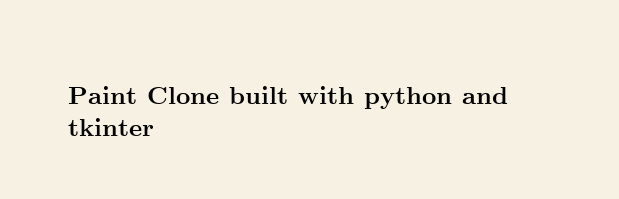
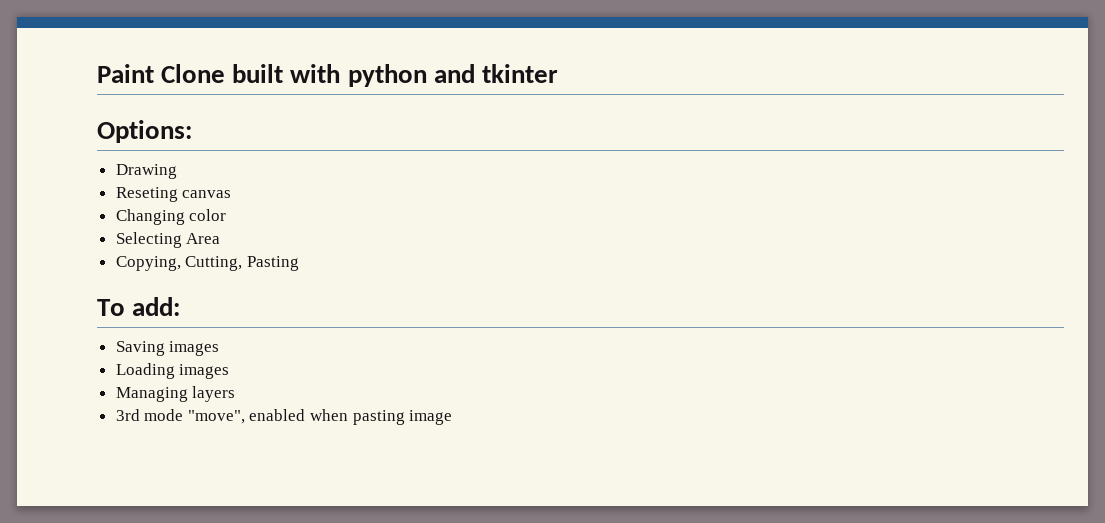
+ Options:
+ Drawing
+ Reseting canvas
+ Changing color
+ Selecting Area
+ Copying, Cutting, Pasting
+ To add:
+ Saving images
+ Loading images
+ Managing layers
+ 3rd mode "move", enabled when pasting image

